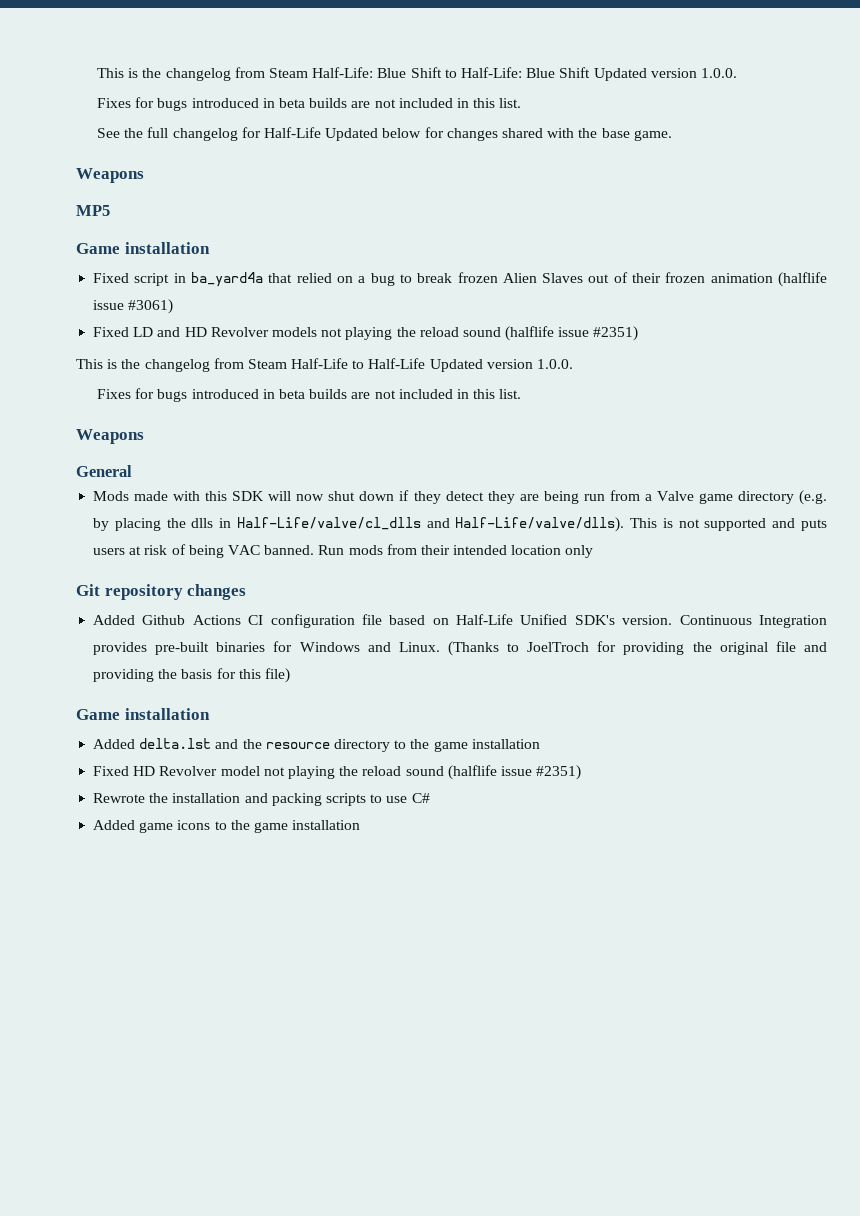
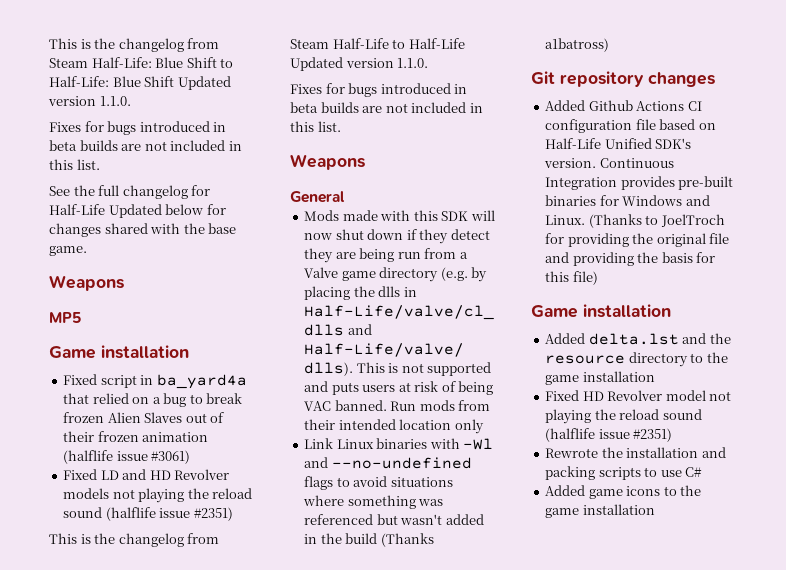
- This is the changelog from Steam Half-Life: Blue Shift to Half-Life: Blue Shift Updated version 1.0.0.
+ This is the changelog from Steam Half-Life: Blue Shift to Half-Life: Blue Shift Updated version 1.1.0.
- This is the changelog from Steam Half-Life to Half-Life Updated version 1.0.0.
+ This is the changelog from Steam Half-Life to Half-Life Updated version 1.1.0.
+ Link Linux binaries with -Wl and --no-undefined flags to avoid situations where something was referenced but wasn't added in the build (Thanks a1batross)

